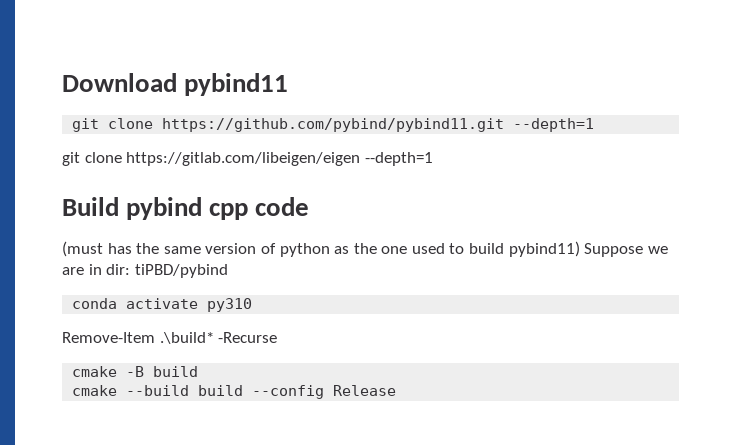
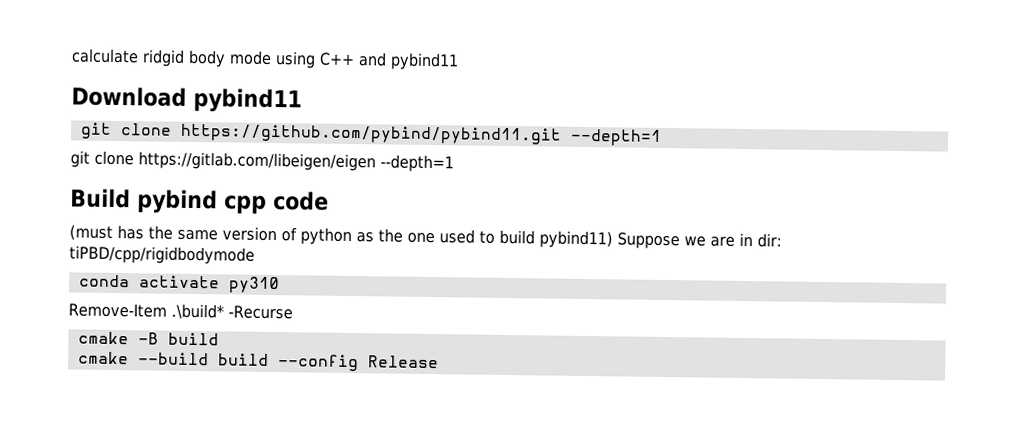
+ calculate ridgid body mode using C++ and pybind11
- (must has the same version of python as the one used to build pybind11) Suppose we are in dir: tiPBD/pybind
+ (must has the same version of python as the one used to build pybind11) Suppose we are in dir: tiPBD/cpp/rigidbodymode

